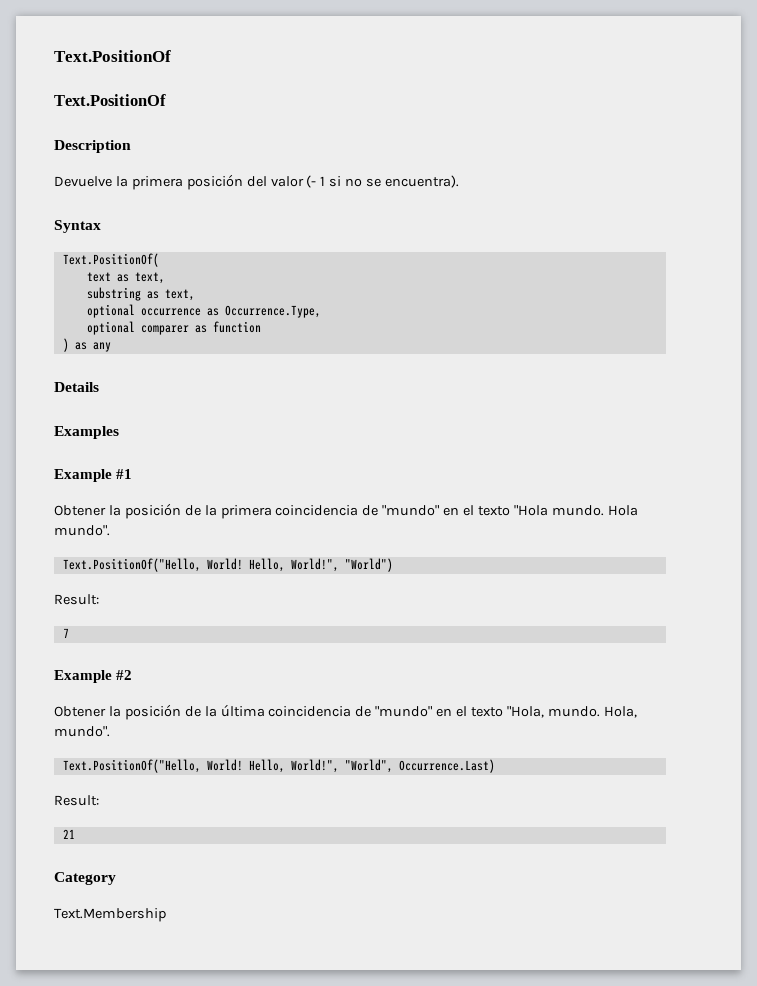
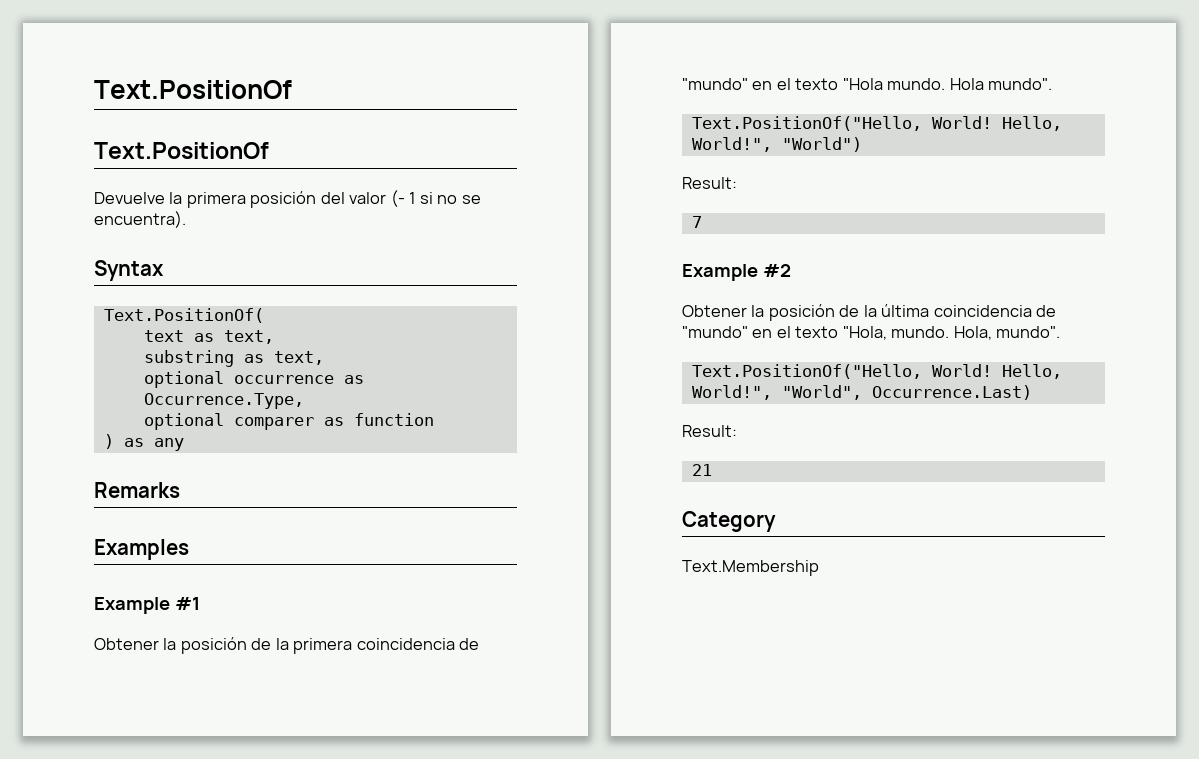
- Description
- Details
+ Remarks

